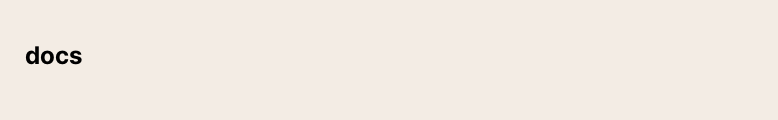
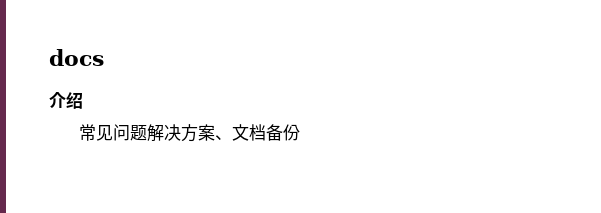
+ 介绍
+ 常见问题解决方案、文档备份

